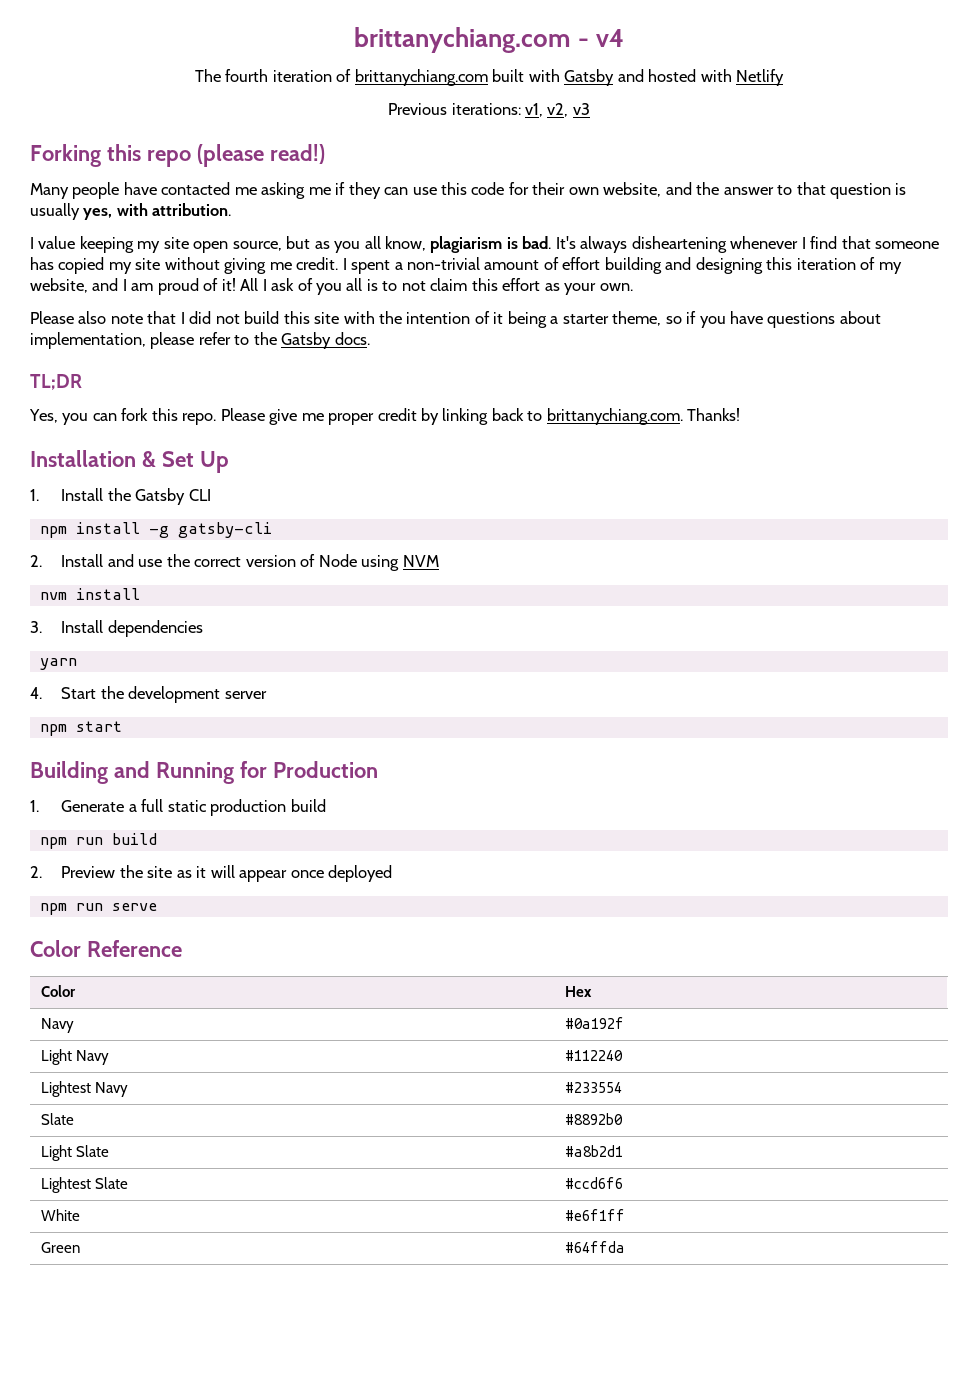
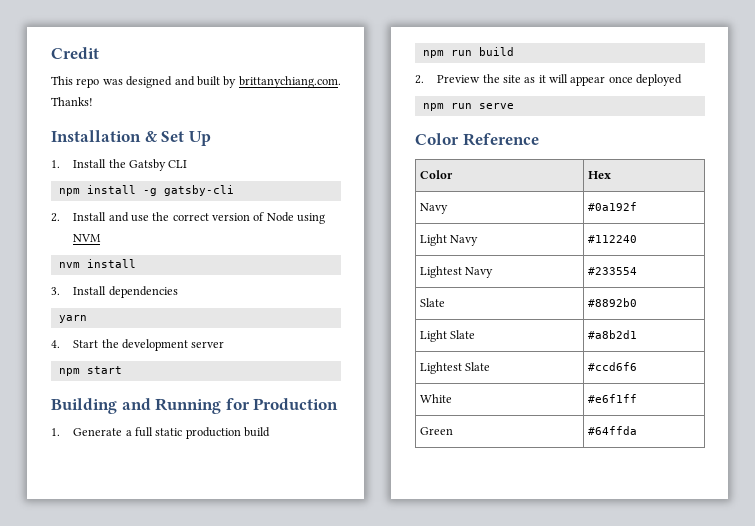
- brittanychiang.com - v4
- The fourth iteration of brittanychiang.com built with Gatsby and hosted with Netlify
- Previous iterations: v1, v2, v3
- Forking this repo (please read!)
- Many people have contacted me asking me if they can use this code for their own website, and the answer to that question is usually yes, with attribution.
- I value keeping my site open source, but as you all know, plagiarism is bad. It's always disheartening whenever I find that someone has copied my site without giving me credit. I spent a non-trivial amount of effort building and designing this iteration of my website, and I am proud of it! All I ask of you all is to not claim this effort as your own.
- Please also note that I did not build this site with the intention of it being a starter theme, so if you have questions about implementation, please refer to the Gatsby docs.
- TL;DR
- Yes, you can fork this repo. Please give me proper credit by linking back to brittanychiang.com. Thanks!
+ Credit
+ This repo was designed and built by brittanychiang.com. Thanks!

